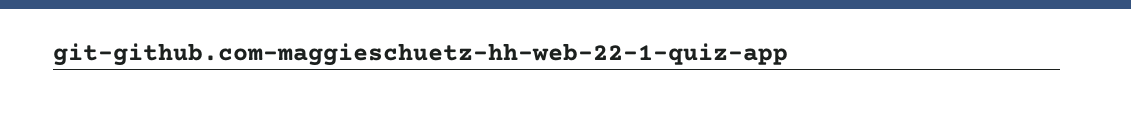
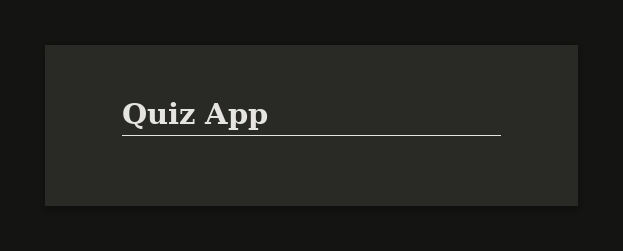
- git-github.com-maggieschuetz-hh-web-22-1-quiz-app
+ Quiz App

